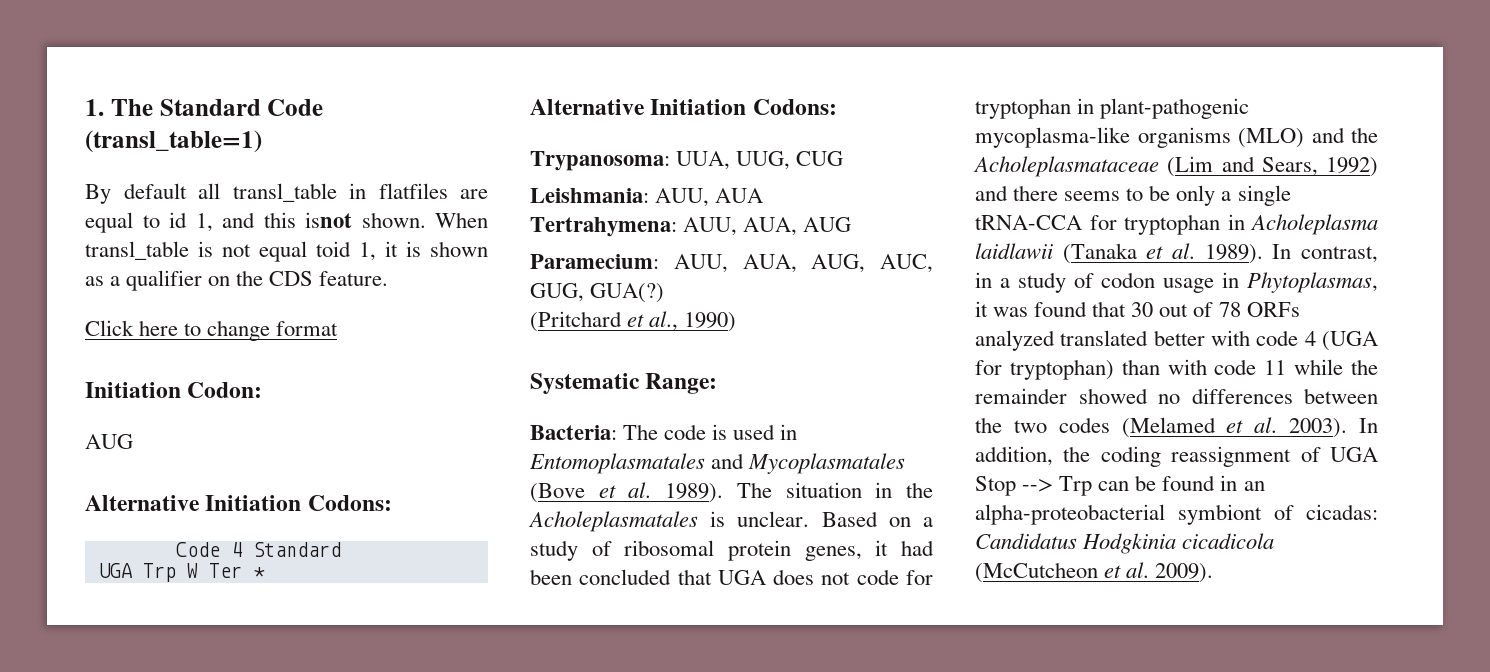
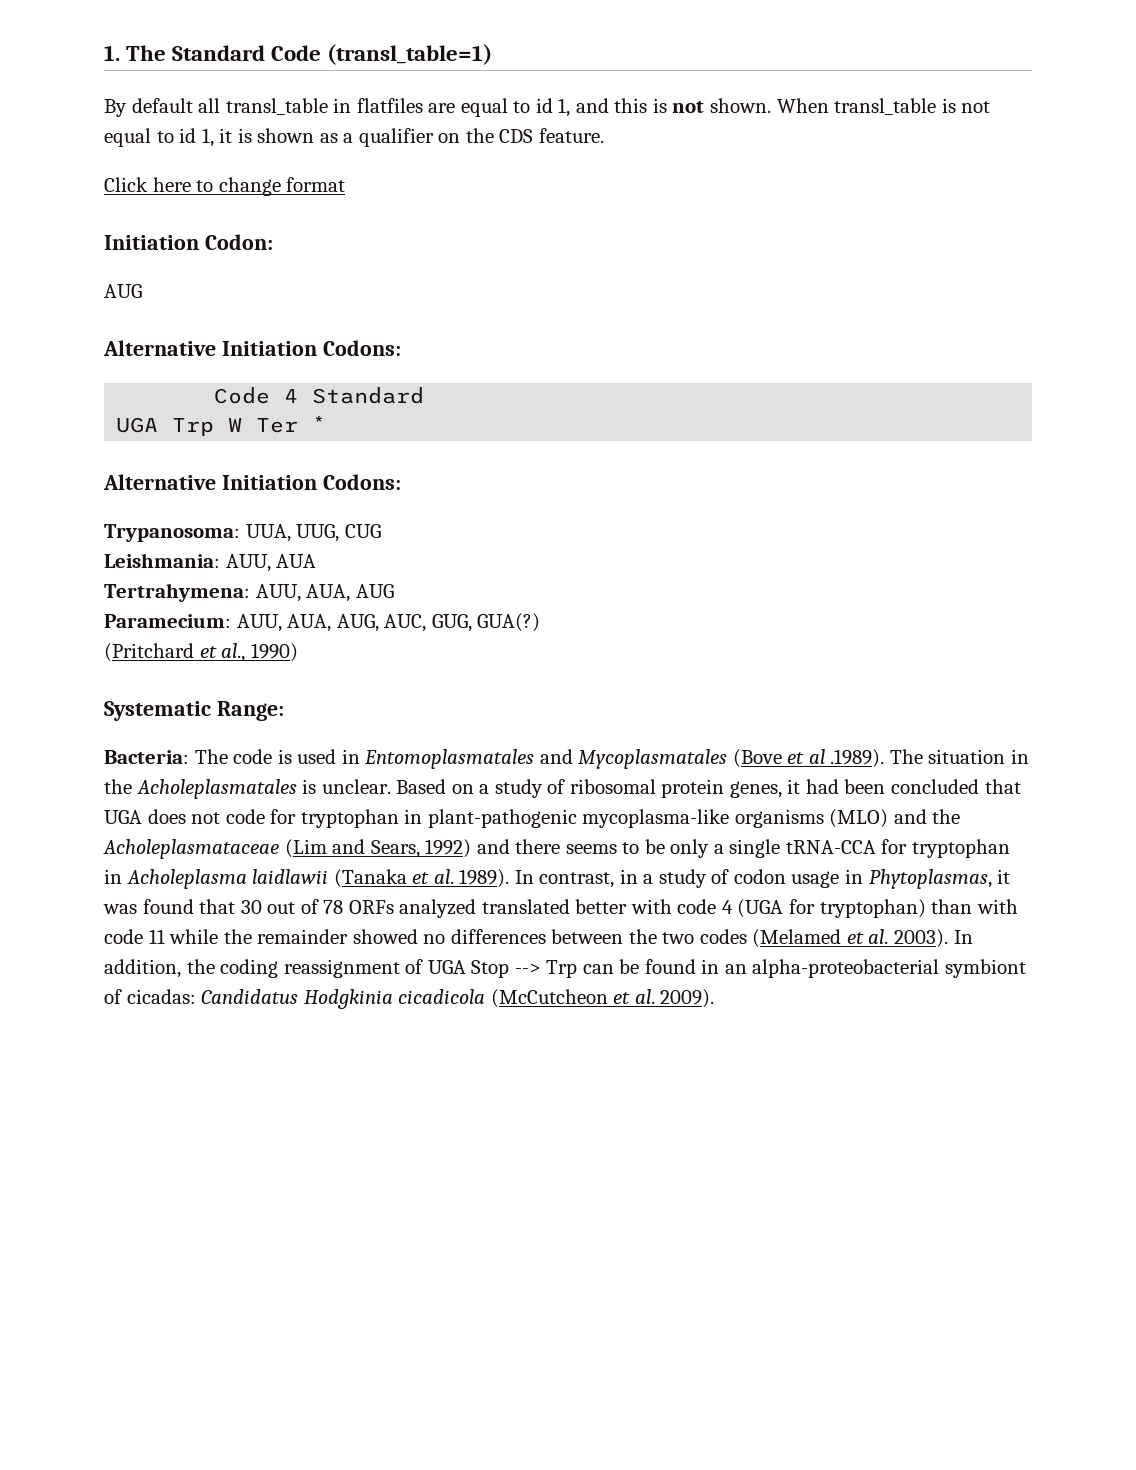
- By default all transl_table in flatfiles are equal to id 1, and this isnot shown.
+ By default all transl_table in flatfiles are equal to id 1, and this is not shown.
- When transl_table is not equal toid 1, it is shown as a qualifier on the CDS feature.
+ When transl_table is not equal to id 1, it is shown as a qualifier on the CDS feature.
- Bacteria: The code is used in Entomoplasmatales and Mycoplasmatales (Bove et al. 1989). The situation in the Acholeplasmatales is unclear.
+ Bacteria: The code is used in Entomoplasmatales and Mycoplasmatales (Bove et al .1989). The situation in the Acholeplasmatales is unclear.

